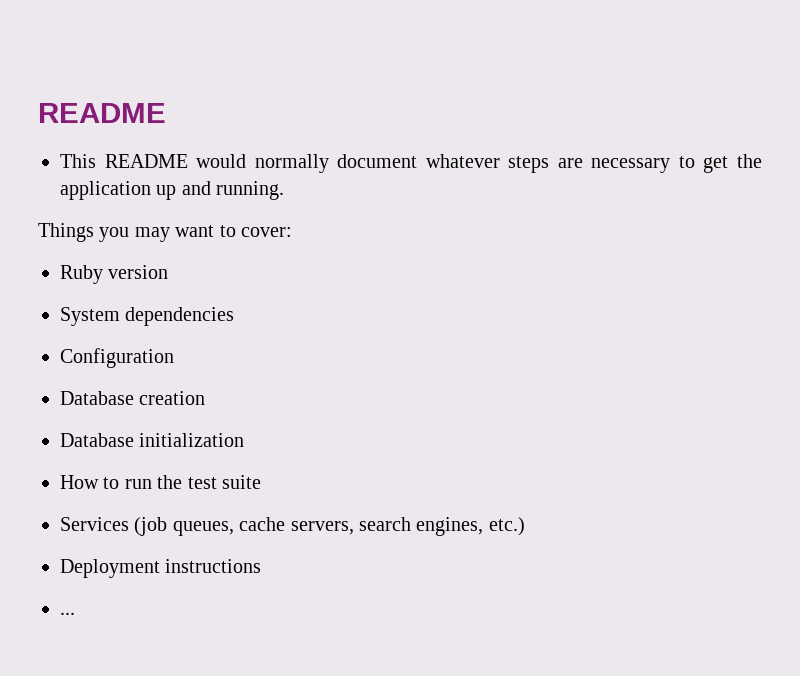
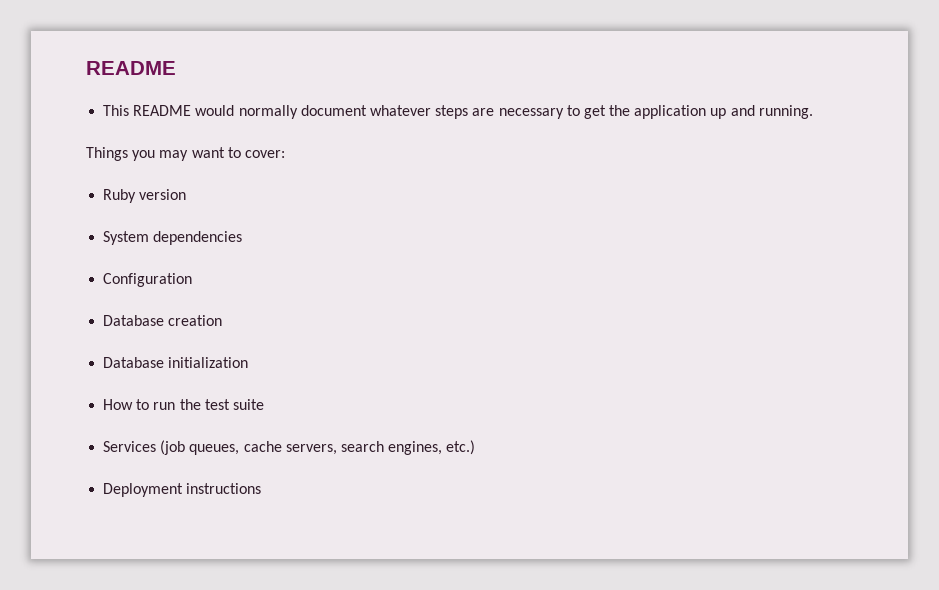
- ...

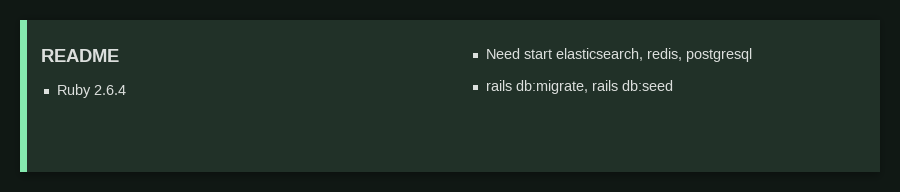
- This README would normally document whatever steps are necessary to get the application up and running.
- Things you may want to cover:
- Ruby version
- System dependencies
- Configuration
- Database creation
- Database initialization
- How to run the test suite
- Services (job queues, cache servers, search engines, etc.)
- Deployment instructions
+ Ruby 2.6.4
+ Need start elasticsearch, redis, postgresql
+ rails db:migrate, rails db:seed

